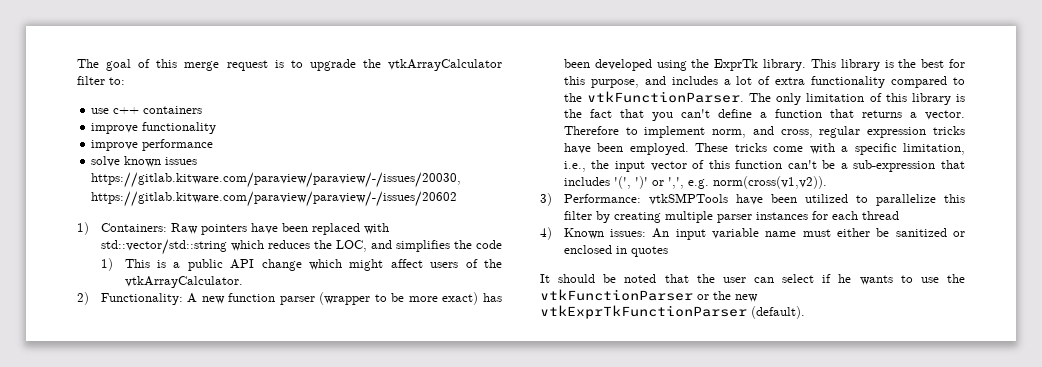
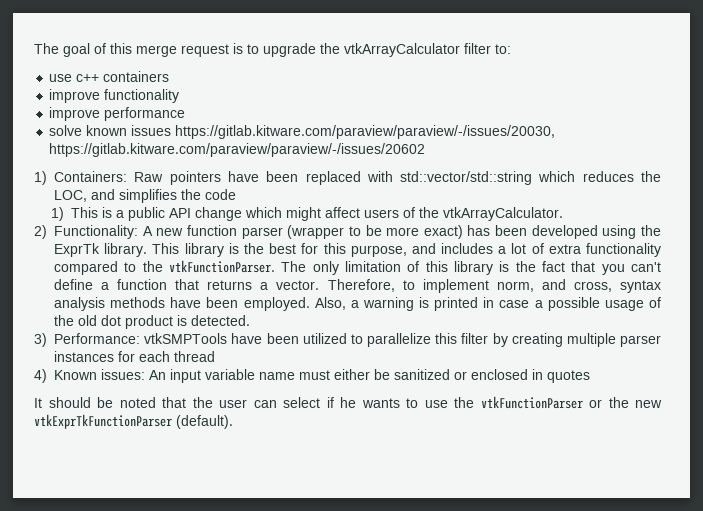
- Therefore to implement norm, and cross, regular expression tricks have been employed. These tricks come with a specific limitation, i.e., the input vector of this function can't be a sub-expression that includes '(', ')' or ',', e.g. norm(cross(v1,v2)).
+ Therefore, to implement norm, and cross, syntax analysis methods have been employed. Also, a warning is printed in case a possible usage of the old dot product is detected.

